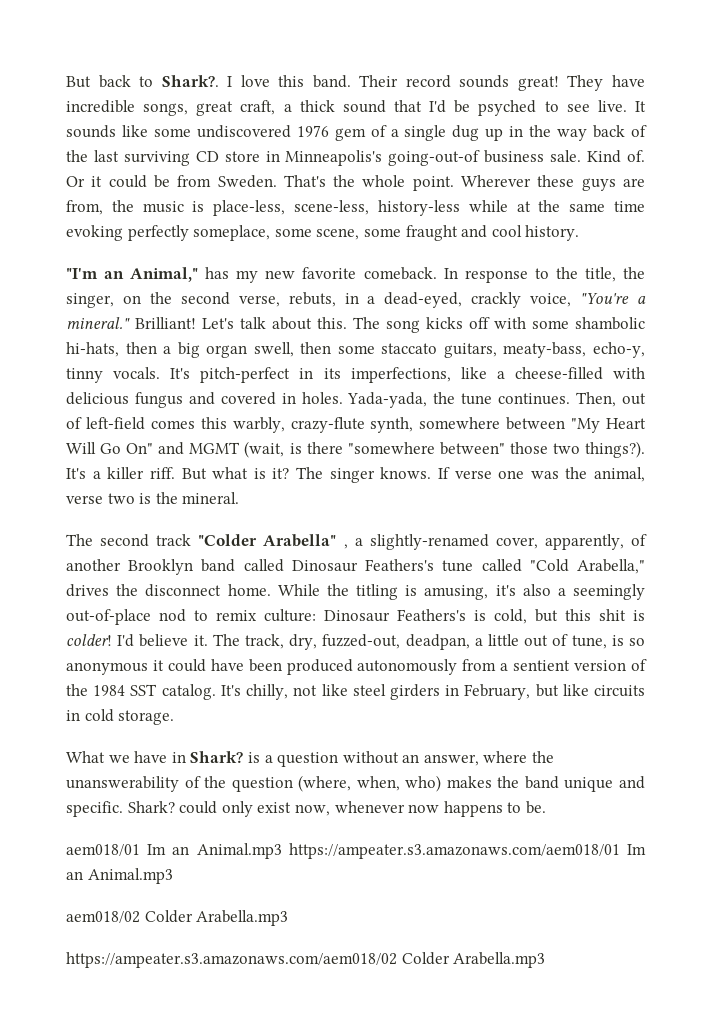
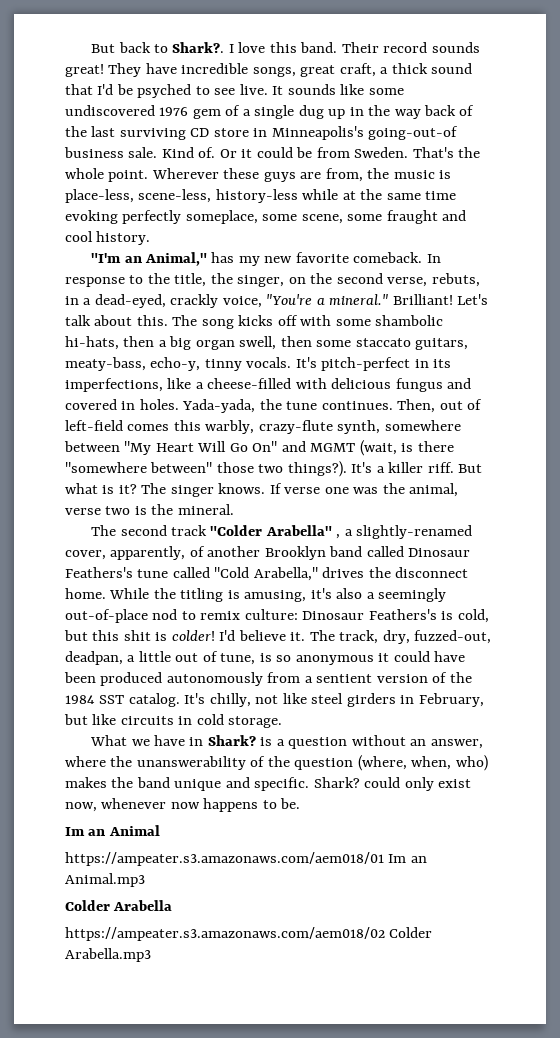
- aem018/01 Im an Animal.mp3 https://ampeater.s3.amazonaws.com/aem018/01 Im an Animal.mp3
+ Im an Animal
+ https://ampeater.s3.amazonaws.com/aem018/01 Im an Animal.mp3
- aem018/02 Colder Arabella.mp3
+ Colder Arabella

